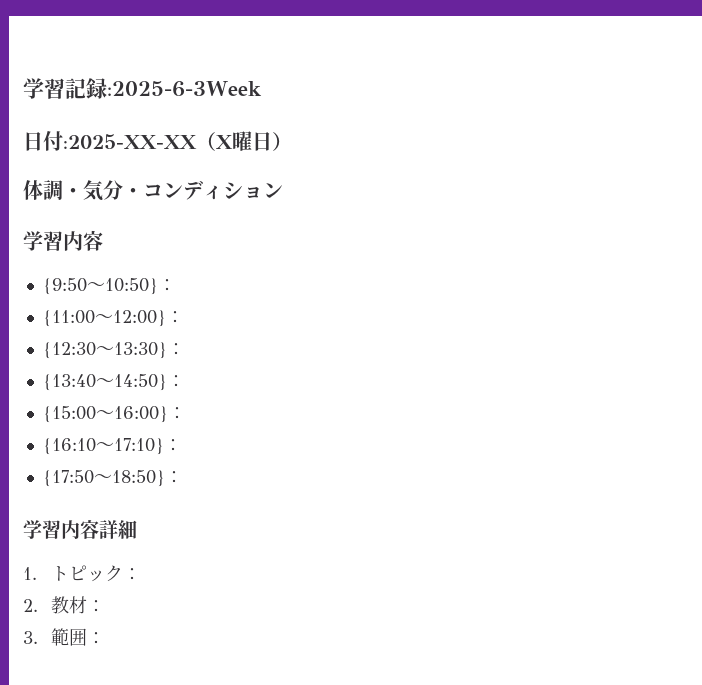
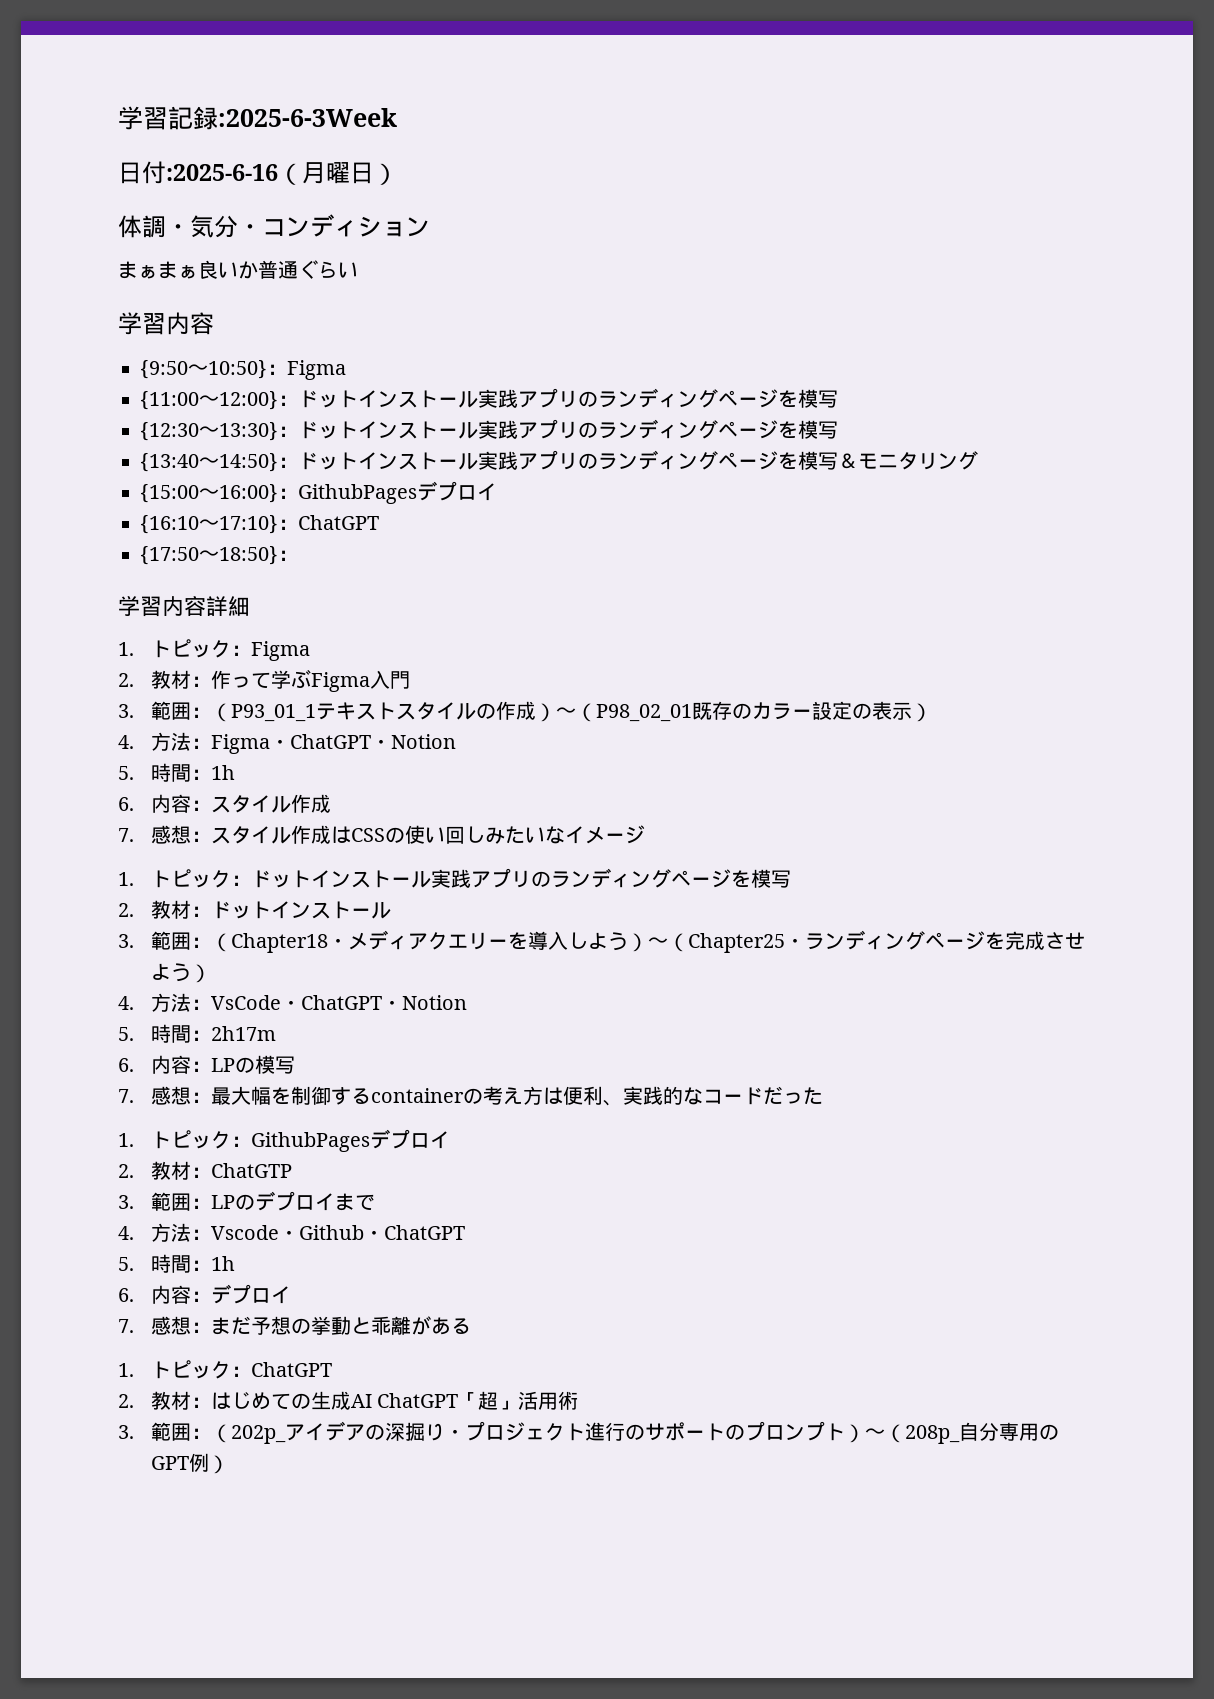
- 日付:2025-XX-XX（X曜日）
+ 日付:2025-6-16（月曜日）
+ まぁまぁ良いか普通ぐらい
- {9:50〜10:50}：
+ {9:50〜10:50}：Figma
- {11:00〜12:00}：
- {12:30〜13:30}：
- {13:40〜14:50}：
+ {11:00〜12:00}：ドットインストール実践アプリのランディングページを模写
+ {12:30〜13:30}：ドットインストール実践アプリのランディングページを模写
+ {13:40〜14:50}：ドットインストール実践アプリのランディングページを模写＆モニタリング
- {15:00〜16:00}：
+ {15:00〜16:00}：GithubPagesデプロイ
- {16:10〜17:10}：
+ {16:10〜17:10}：ChatGPT
- 1.トピック：
- 2.教材：
- 3.範囲：
+ 1.トピック：Figma
+ 2.教材：作って学ぶFigma入門
+ 3.範囲：（P93_01_1テキストスタイルの作成）〜（P98_02_01既存のカラー設定の表示）
+ 4.方法：Figma・ChatGPT・Notion
+ 5.時間：1h
+ 6.内容：スタイル作成
+ 7.感想：スタイル作成はCSSの使い回しみたいなイメージ
+ 1.トピック：ドットインストール実践アプリのランディングページを模写
+ 2.教材：ドットインストール
+ 3.範囲：（Chapter18・メディアクエリーを導入しよう）〜（Chapter25・ランディングページを完成させよう）
+ 4.方法：VsCode・ChatGPT・Notion
+ 5.時間：2h17m
+ 6.内容：LPの模写
+ 7.感想：最大幅を制御するcontainerの考え方は便利、実践的なコードだった
+ 1.トピック：GithubPagesデプロイ
+ 2.教材：ChatGTP
+ 3.範囲：LPのデプロイまで
+ 4.方法：Vscode・Github・ChatGPT
+ 5.時間：1h
+ 6.内容：デプロイ
+ 7.感想：まだ予想の挙動と乖離がある
+ 1.トピック：ChatGPT
+ 2.教材：はじめての生成AI ChatGPT「超」活用術
+ 3.範囲：（202p_アイデアの深掘り・プロジェクト進行のサポートのプロンプト）〜（208p_自分専用のGPT例）

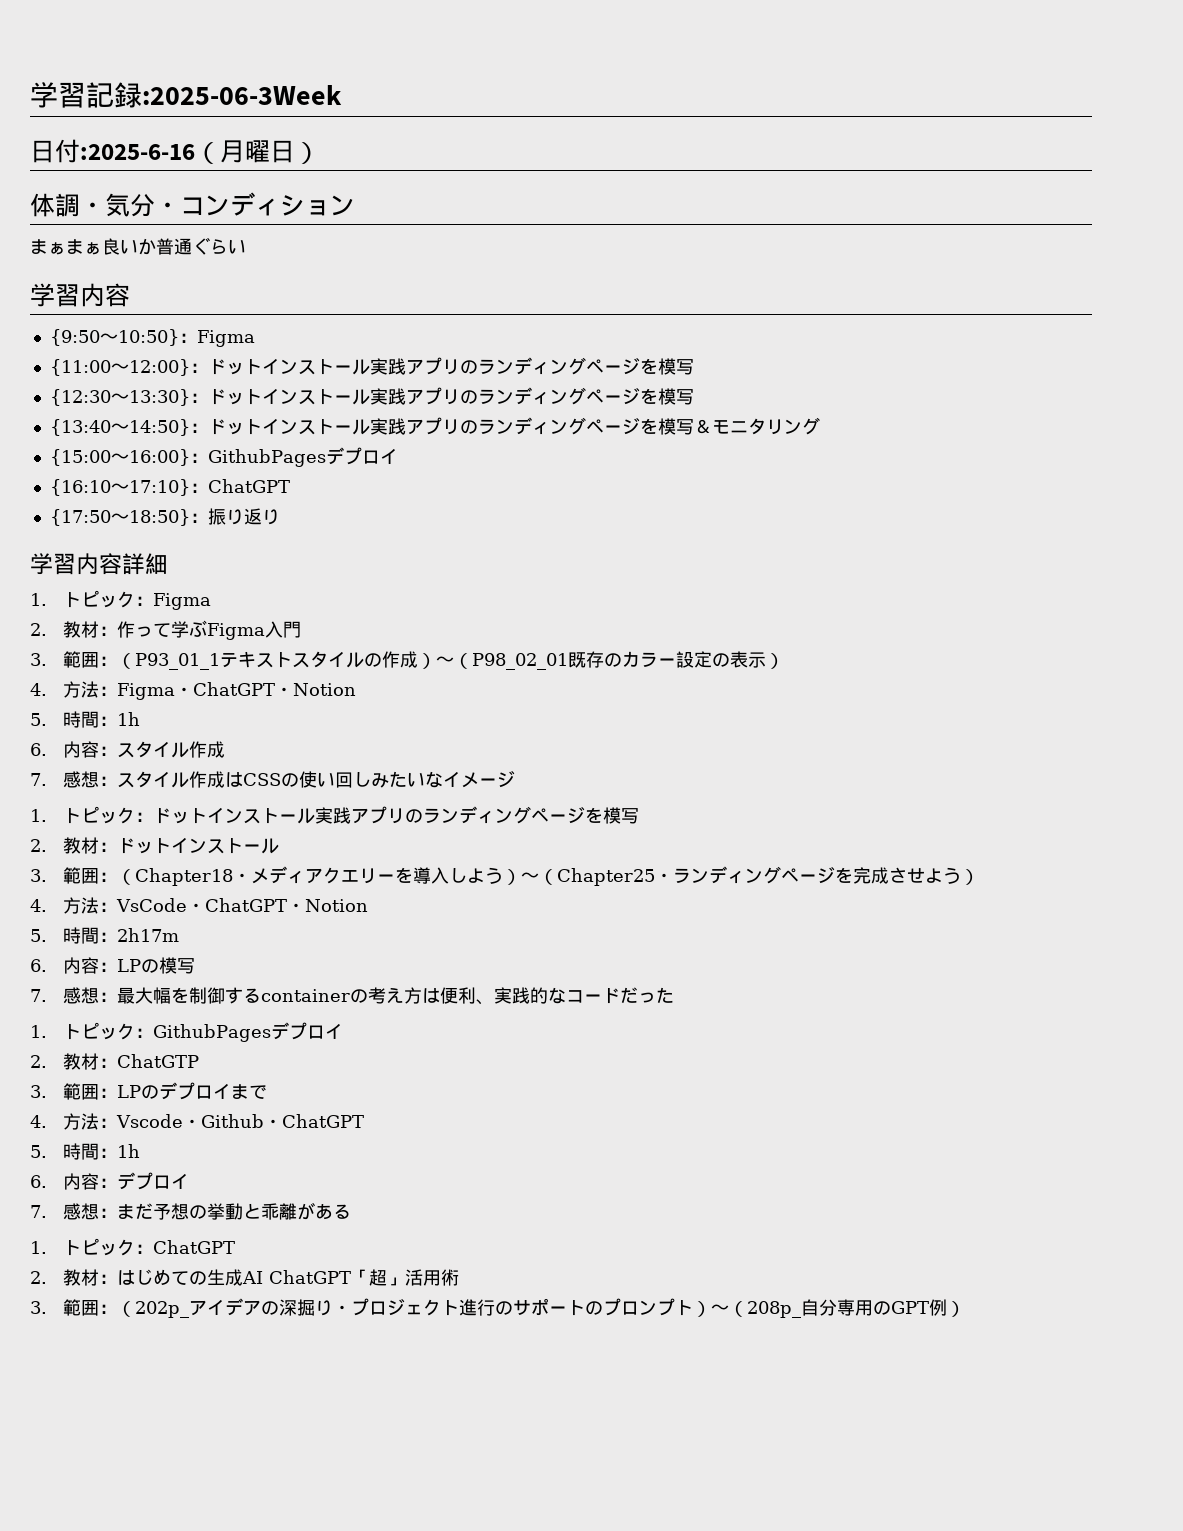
- 学習記録:2025-6-3Week
+ 学習記録:2025-06-3Week
- {17:50〜18:50}：
+ {17:50〜18:50}：振り返り

